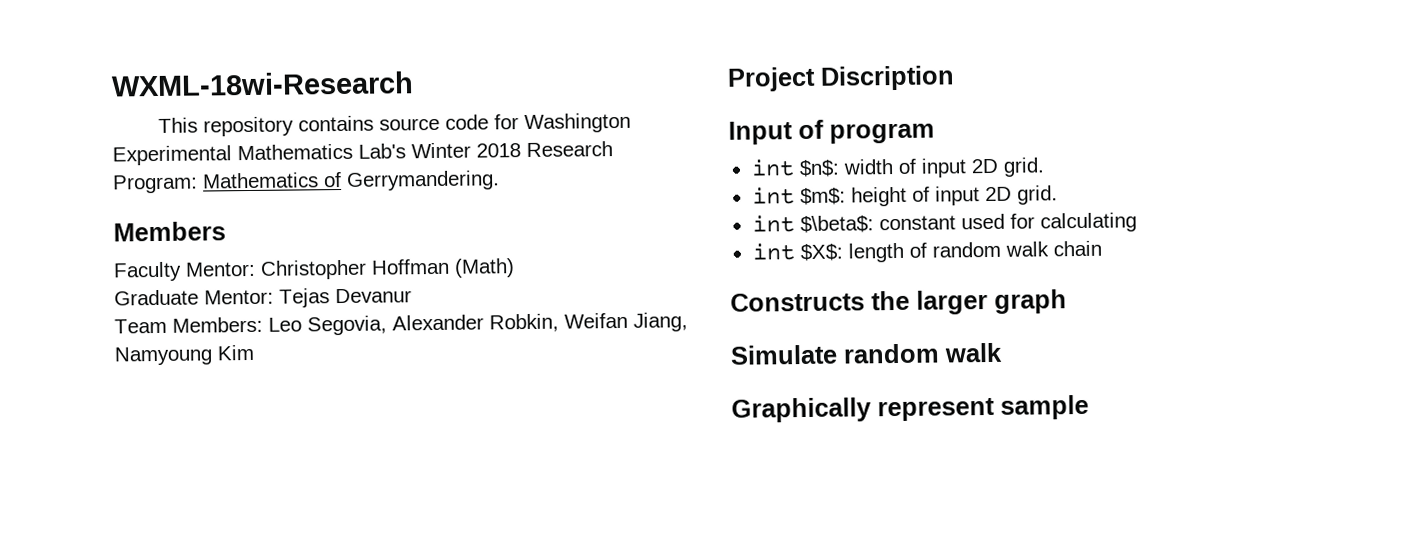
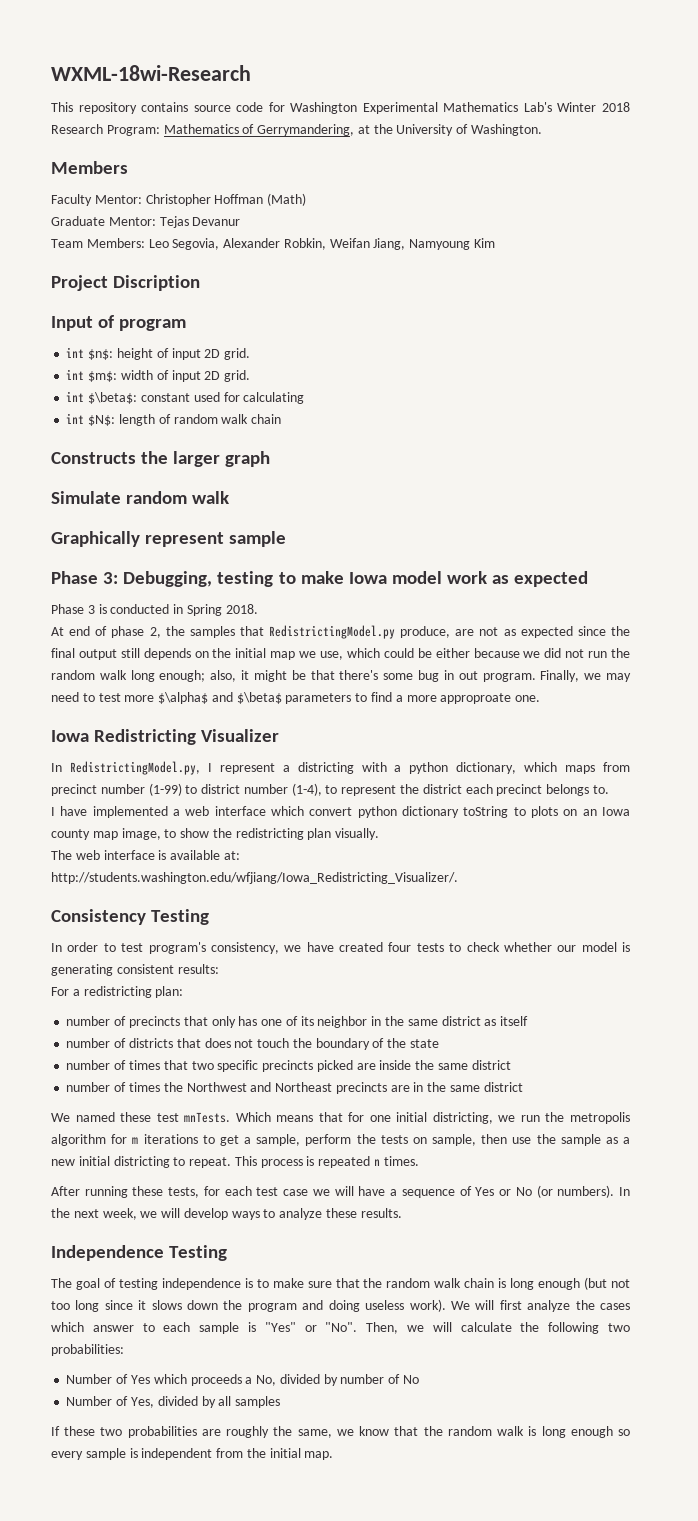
- This repository contains source code for Washington Experimental Mathematics Lab's Winter 2018 Research Program: Mathematics of Gerrymandering.
+ This repository contains source code for Washington Experimental Mathematics Lab's Winter 2018 Research Program: Mathematics of Gerrymandering, at the University of Washington.
- int $n$: width of input 2D grid.
+ int $n$: height of input 2D grid.
- int $m$: height of input 2D grid.
+ int $m$: width of input 2D grid.
- int $X$: length of random walk chain
+ int $N$: length of random walk chain
+ Phase 3: Debugging, testing to make Iowa model work as expected
+ Phase 3 is conducted in Spring 2018.
+ At end of phase 2, the samples that RedistrictingModel.py produce, are not as expected since the final output still depends on the initial map we use, which could be either because we did not run the random walk long enough; also, it might be that there's some bug in out program. Finally, we may need to test more $\alpha$ and $\beta$ parameters to find a more approproate one.
+ Iowa Redistricting Visualizer
+ In RedistrictingModel.py, I represent a districting with a python dictionary, which maps from precinct number (1-99) to district number (1-4), to represent the district each precinct belongs to.
+ I have implemented a web interface which convert python dictionary toString to plots on an Iowa county map image, to show the redistricting plan visually.
+ The web interface is available at: http://students.washington.edu/wfjiang/Iowa_Redistricting_Visualizer/.
+ Consistency Testing
+ In order to test program's consistency, we have created four tests to check whether our model is generating consistent results:
+ For a redistricting plan:
+ number of precincts that only has one of its neighbor in the same district as itself
+ number of districts that does not touch the boundary of the state
+ number of times that two specific precincts picked are inside the same district
+ number of times the Northwest and Northeast precincts are in the same district
+ We named these test mnTests. Which means that for one initial districting, we run the metropolis algorithm for m iterations to get a sample, perform the tests on sample, then use the sample as a new initial districting to repeat. This process is repeated n times.
+ After running these tests, for each test case we will have a sequence of Yes or No (or numbers). In the next week, we will develop ways to analyze these results.
+ Independence Testing
+ The goal of testing independence is to make sure that the random walk chain is long enough (but not too long since it slows down the program and doing useless work). We will first analyze the cases which answer to each sample is "Yes" or "No". Then, we will calculate the following two probabilities:
+ Number of Yes which proceeds a No, divided by number of No
+ Number of Yes, divided by all samples
+ If these two probabilities are roughly the same, we know that the random walk is long enough so every sample is independent from the initial map.

